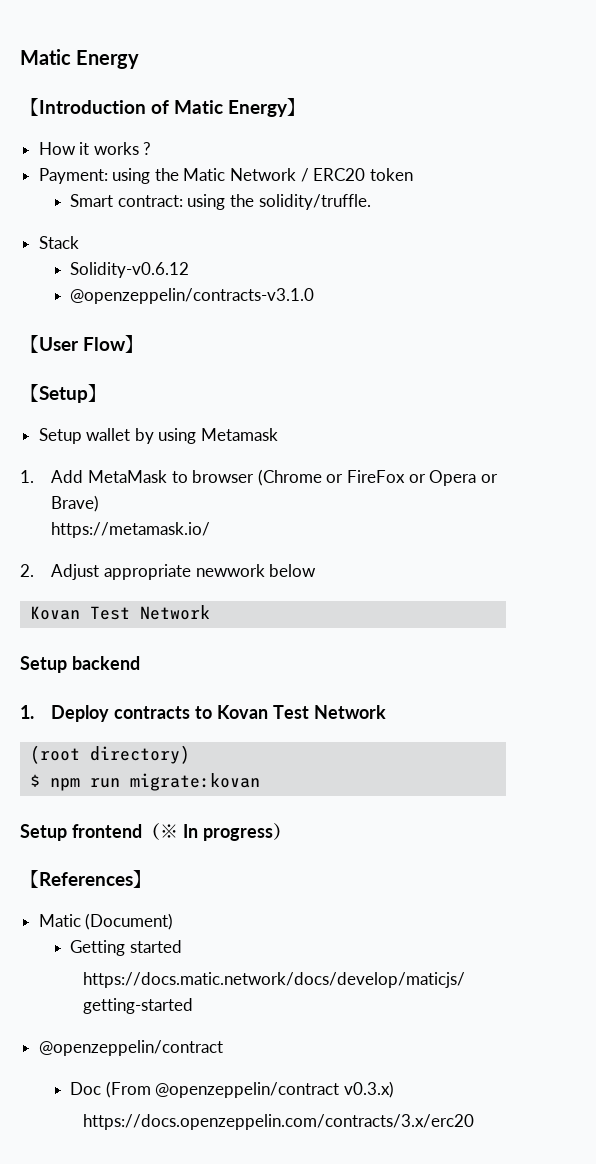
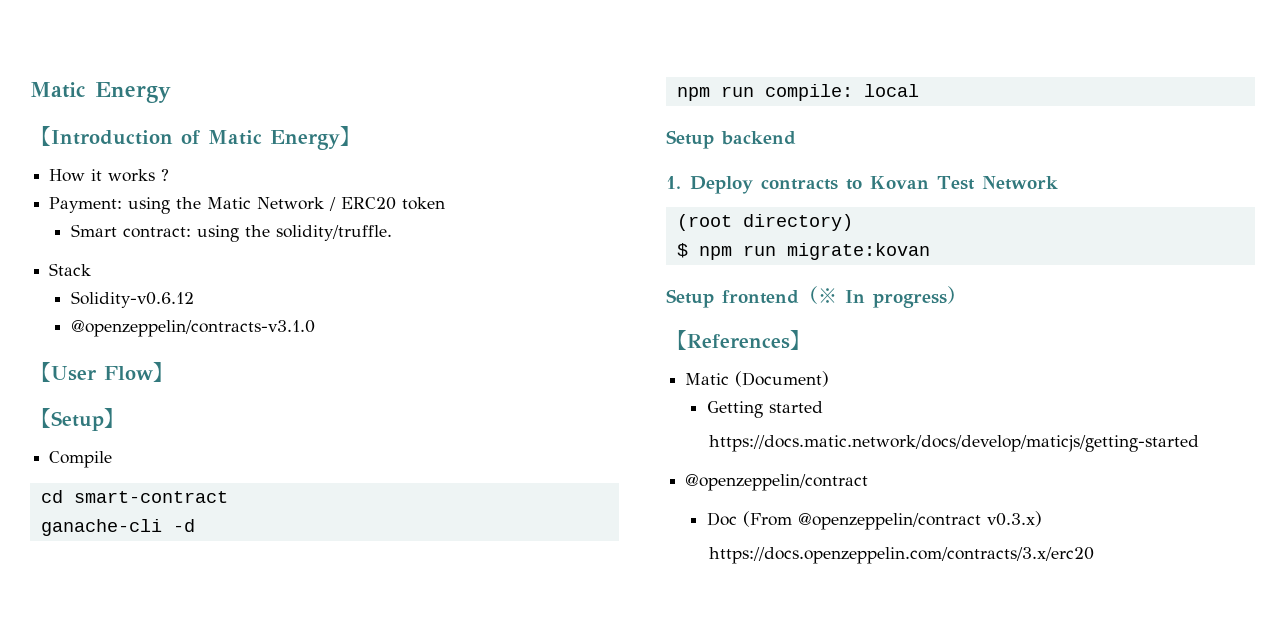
- Setup wallet by using Metamask
- 1. Add MetaMask to browser (Chrome or FireFox or Opera or Brave)
- https://metamask.io/
- 2. Adjust appropriate newwork below
- Kovan Test Network
+ Compile
+ cd smart-contract
+ ganache-cli -d
+ npm run compile: local

